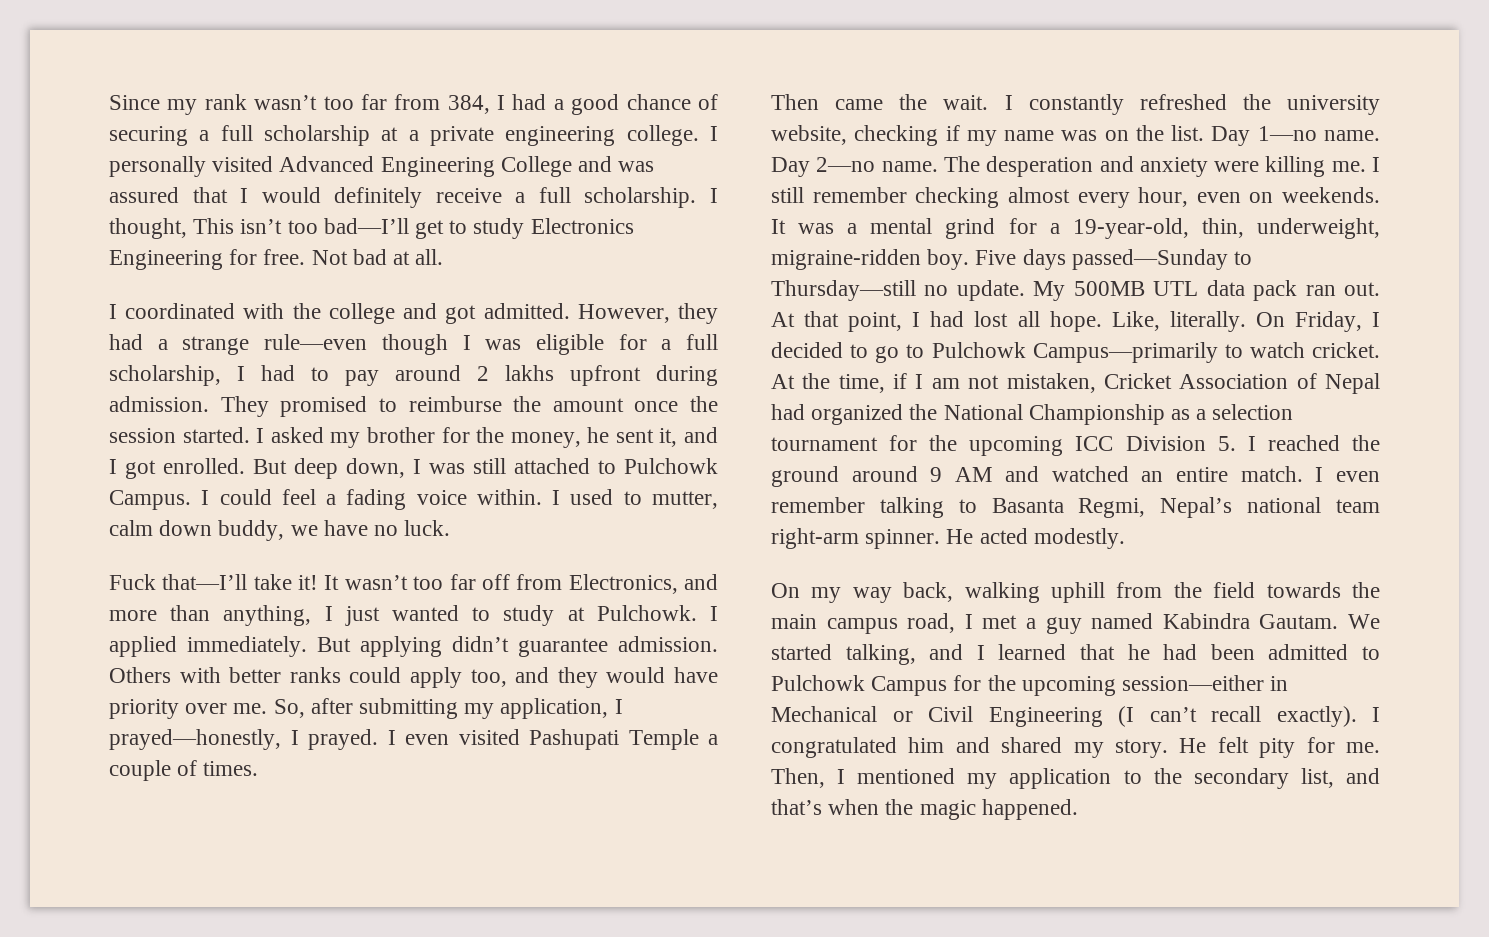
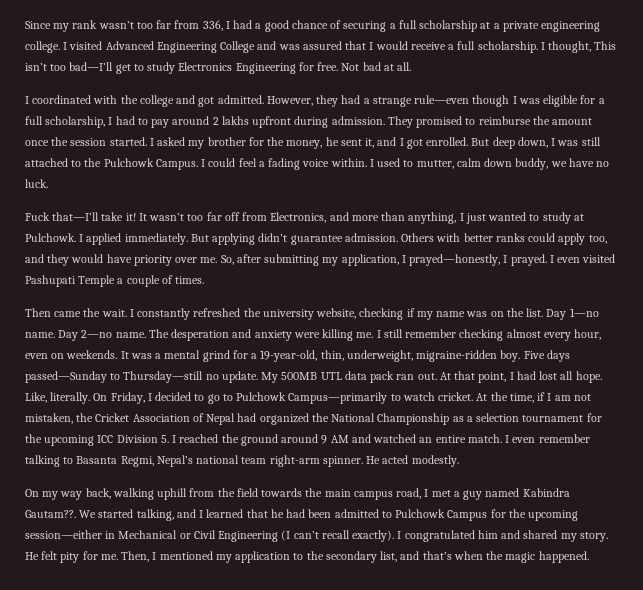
- Since my rank wasn’t too far from 384, I had a good chance of securing a full scholarship at a private engineering college.
+ Since my rank wasn’t too far from 336, I had a good chance of securing a full scholarship at a private engineering college.
- I personally visited Advanced Engineering College and was assured that I would definitely receive a full scholarship.
+ I visited Advanced Engineering College and was assured that I would receive a full scholarship.
- But deep down, I was still attached to Pulchowk Campus.
+ But deep down, I was still attached to the Pulchowk Campus.
- At the time, if I am not mistaken, Cricket Association of Nepal had organized the National Championship as a selection tournament for the upcoming ICC Division 5. I reached the ground around 9 AM and watched an entire match.
+ At the time, if I am not mistaken, the Cricket Association of Nepal had organized the National Championship as a selection tournament for the upcoming ICC Division 5. I reached the ground around 9 AM and watched an entire match.
- On my way back, walking uphill from the field towards the main campus road, I met a guy named Kabindra Gautam.
+ On my way back, walking uphill from the field towards the main campus road, I met a guy named Kabindra Gautam??.

